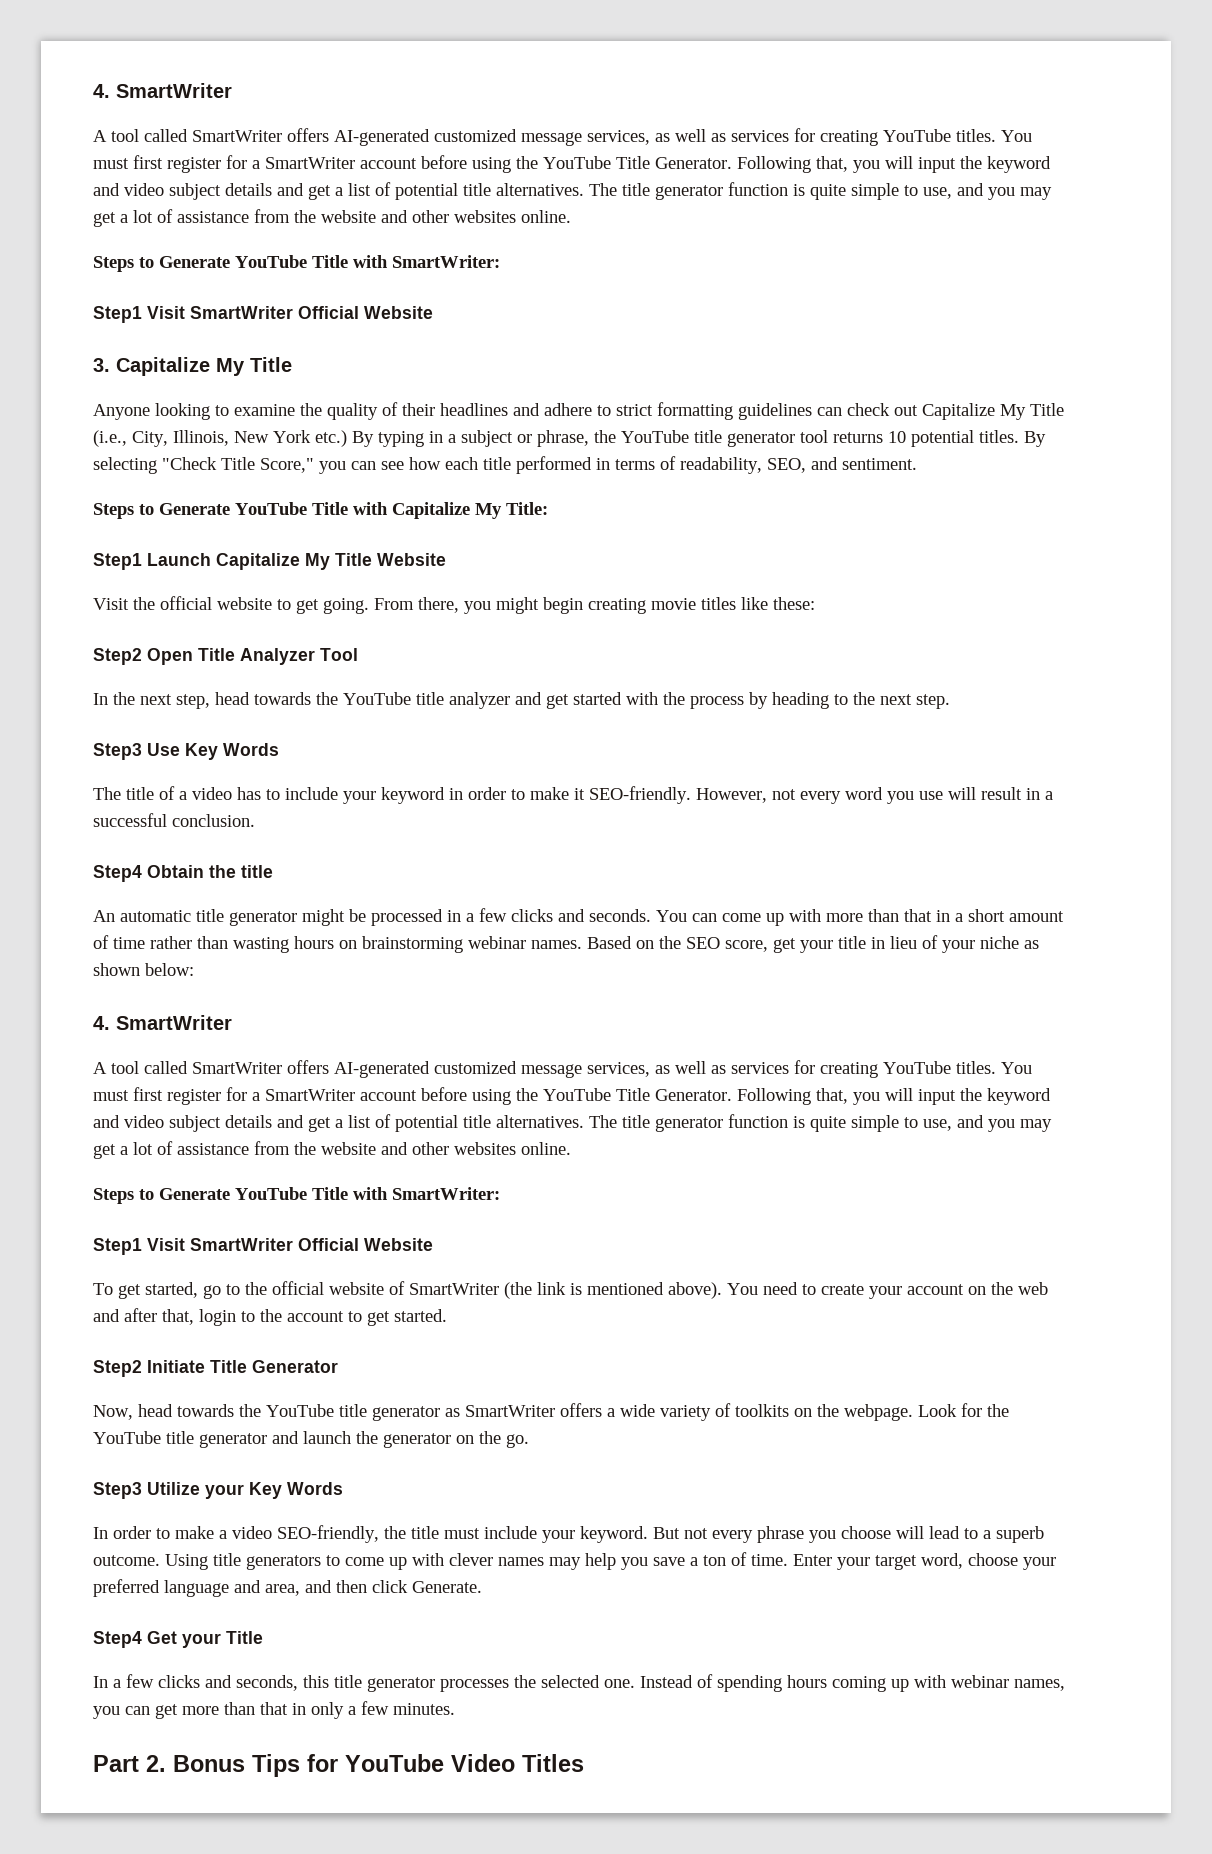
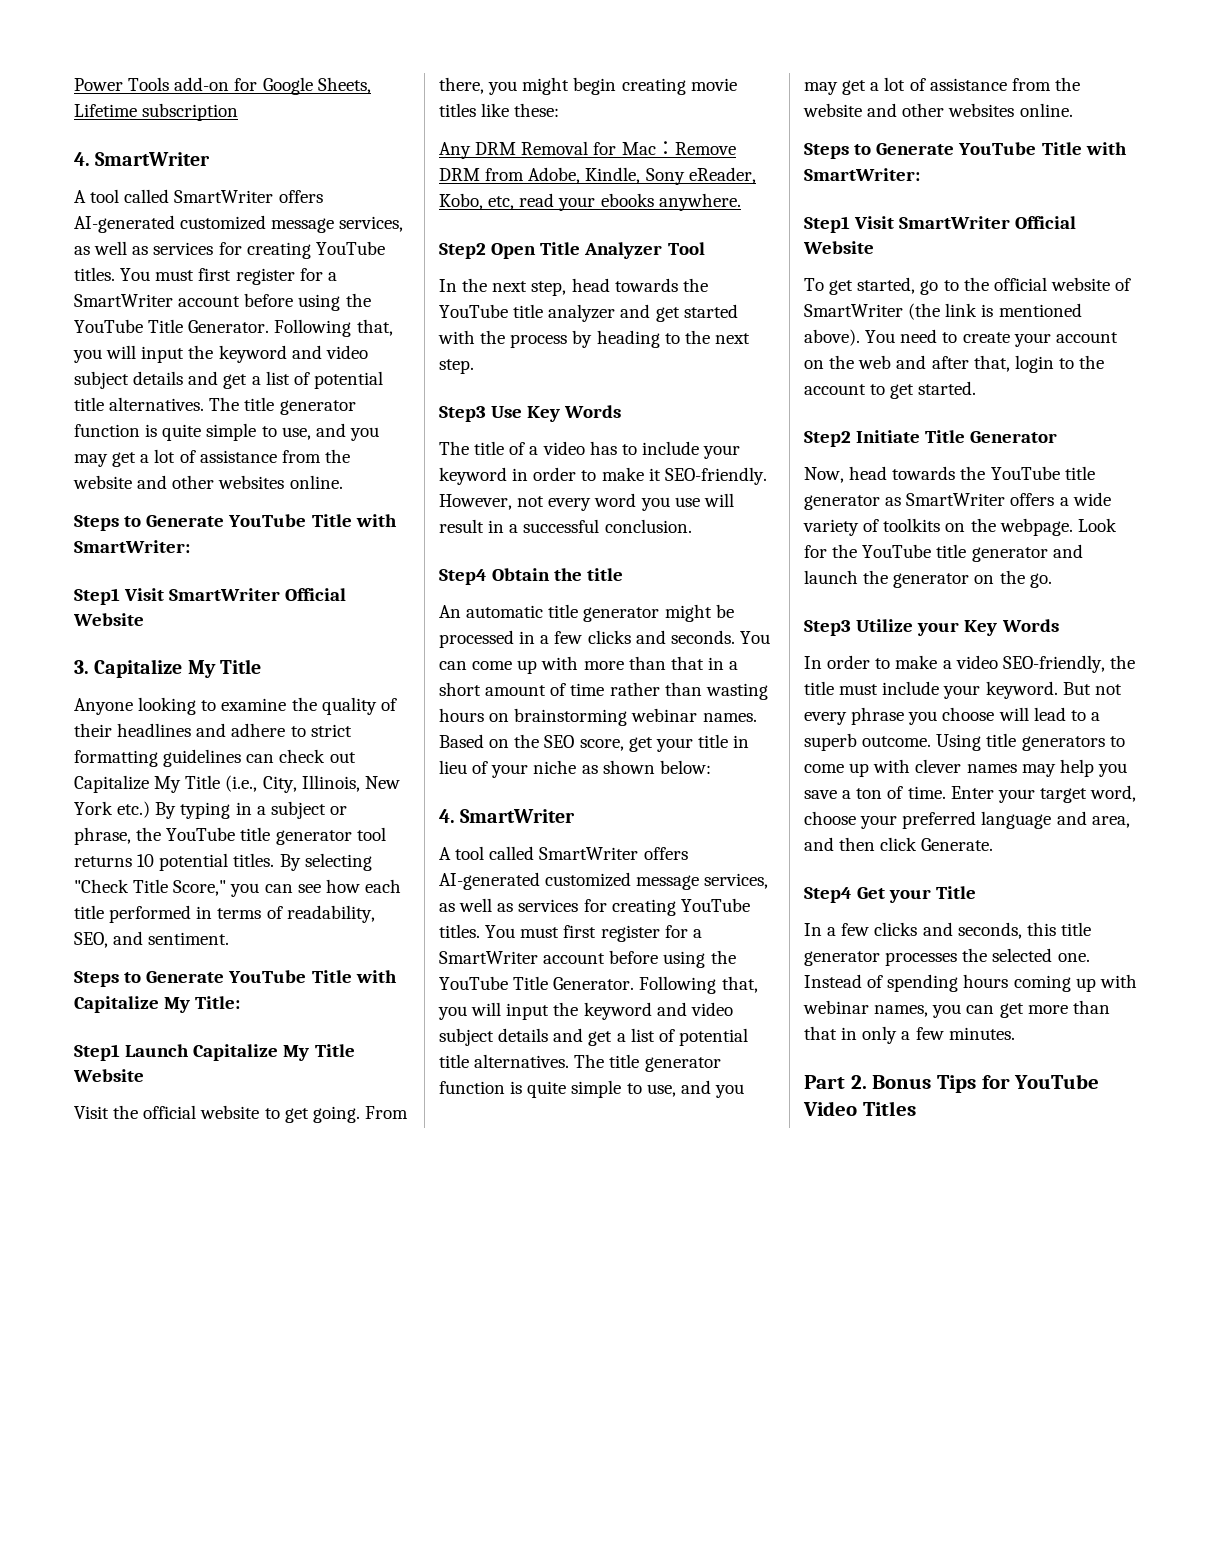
+ Power Tools add-on for Google Sheets, Lifetime subscription
+ Any DRM Removal for Mac：Remove DRM from Adobe, Kindle, Sony eReader, Kobo, etc, read your ebooks anywhere.

